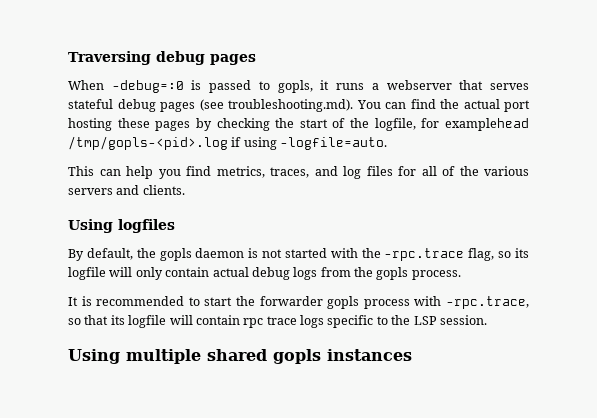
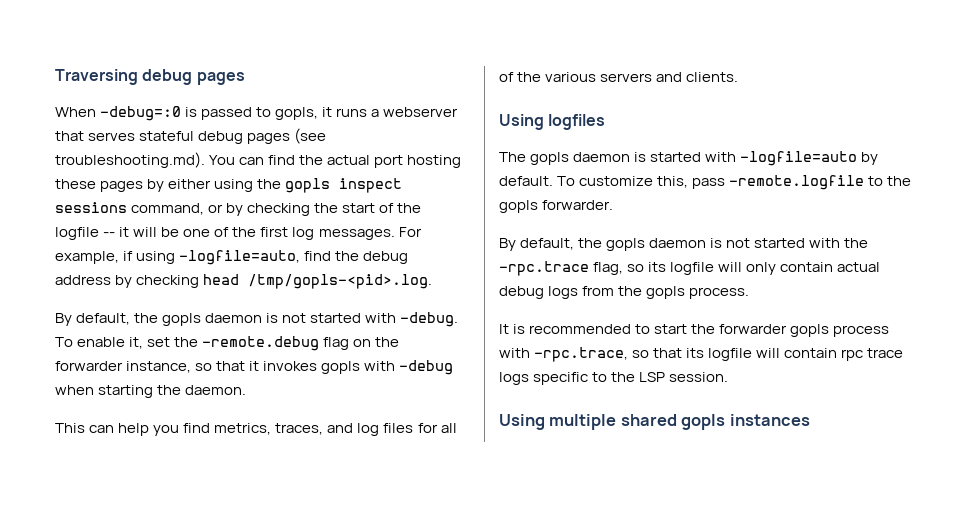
- When -debug=:0 is passed to gopls, it runs a webserver that serves stateful debug pages (see troubleshooting.md). You can find the actual port hosting these pages by checking the start of the logfile, for examplehead /tmp/gopls-<pid>.log if using -logfile=auto.
+ When -debug=:0 is passed to gopls, it runs a webserver that serves stateful debug pages (see troubleshooting.md). You can find the actual port hosting these pages by either using the gopls inspect sessions command, or by checking the start of the logfile -- it will be one of the first log messages. For example, if using -logfile=auto, find the debug address by checking head /tmp/gopls-<pid>.log.
+ By default, the gopls daemon is not started with -debug. To enable it, set the -remote.debug flag on the forwarder instance, so that it invokes gopls with -debug when starting the daemon.
+ The gopls daemon is started with -logfile=auto by default. To customize this, pass -remote.logfile to the gopls forwarder.

